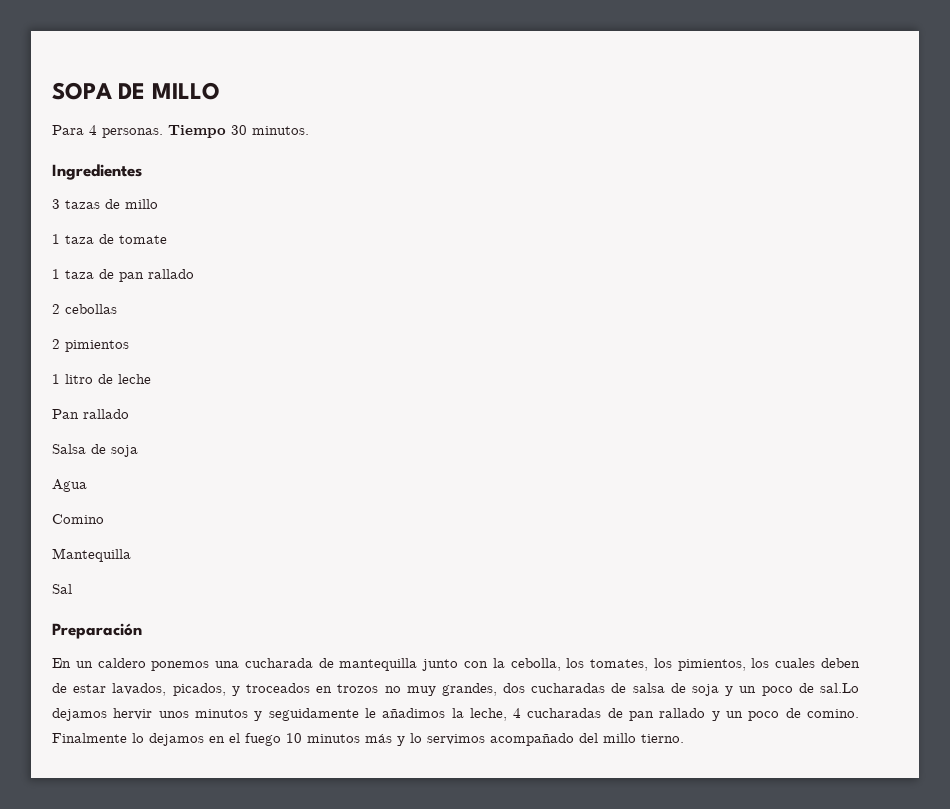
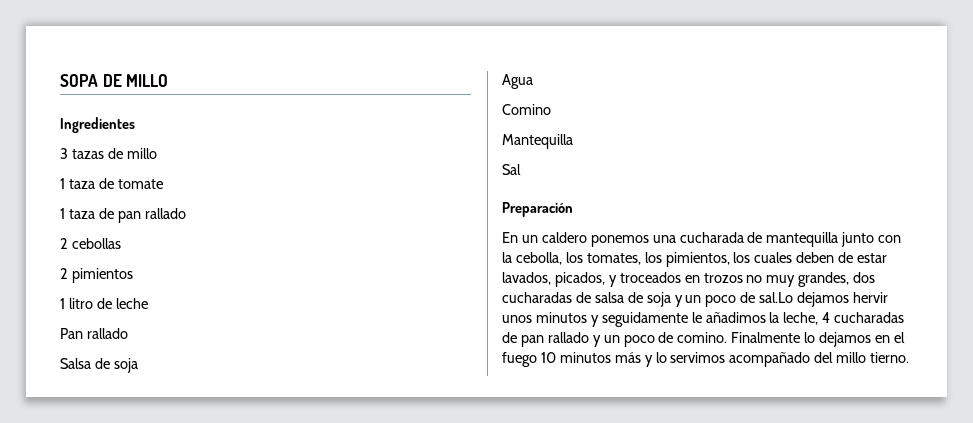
- Para 4 personas. Tiempo 30 minutos.

